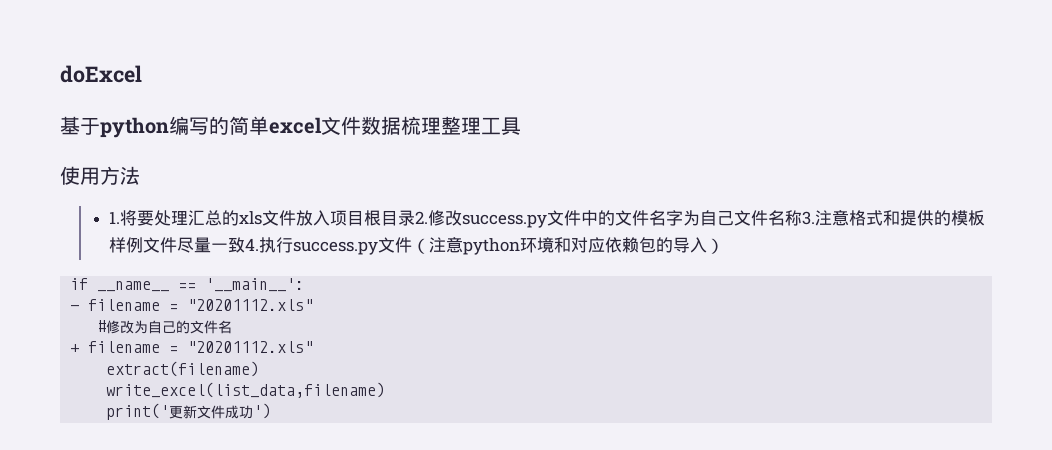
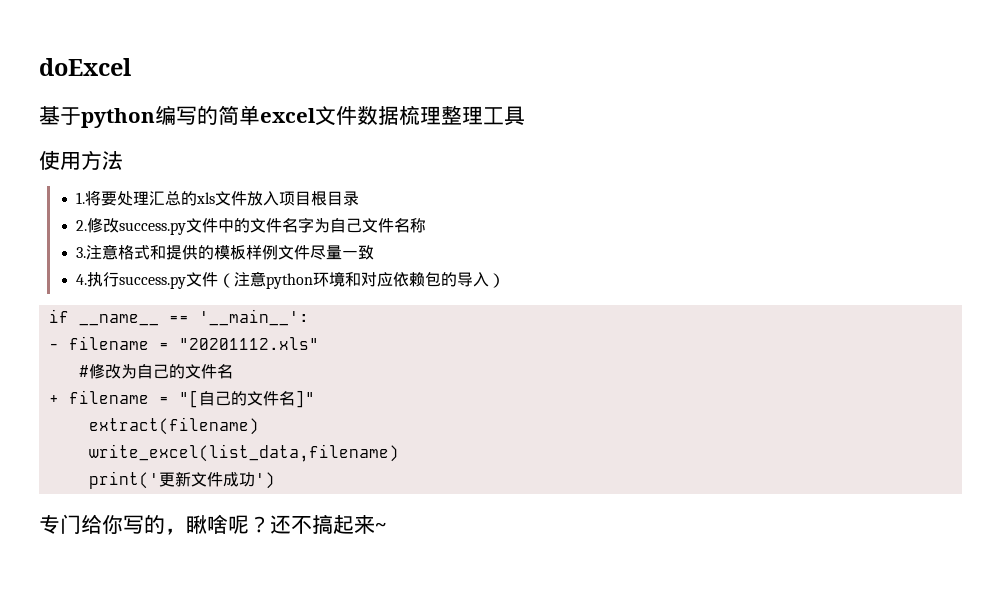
- 1.将要处理汇总的xls文件放入项目根目录2.修改success.py文件中的文件名字为自己文件名称3.注意格式和提供的模板样例文件尽量一致4.执行success.py文件（注意python环境和对应依赖包的导入）
+ 1.将要处理汇总的xls文件放入项目根目录
+ 2.修改success.py文件中的文件名字为自己文件名称
+ 3.注意格式和提供的模板样例文件尽量一致
+ 4.执行success.py文件（注意python环境和对应依赖包的导入）
- + filename = "20201112.xls"
+ + filename = "[自己的文件名]"
+ 专门给你写的，瞅啥呢？还不搞起来~

